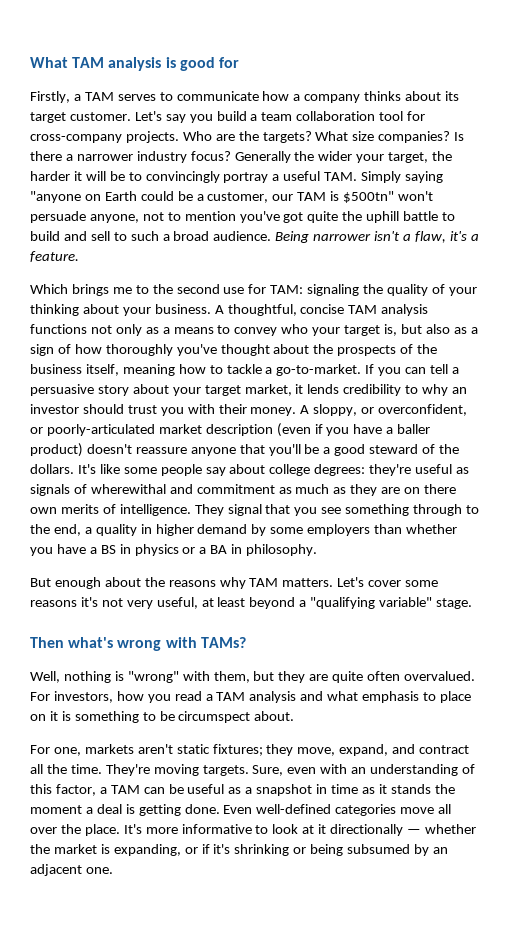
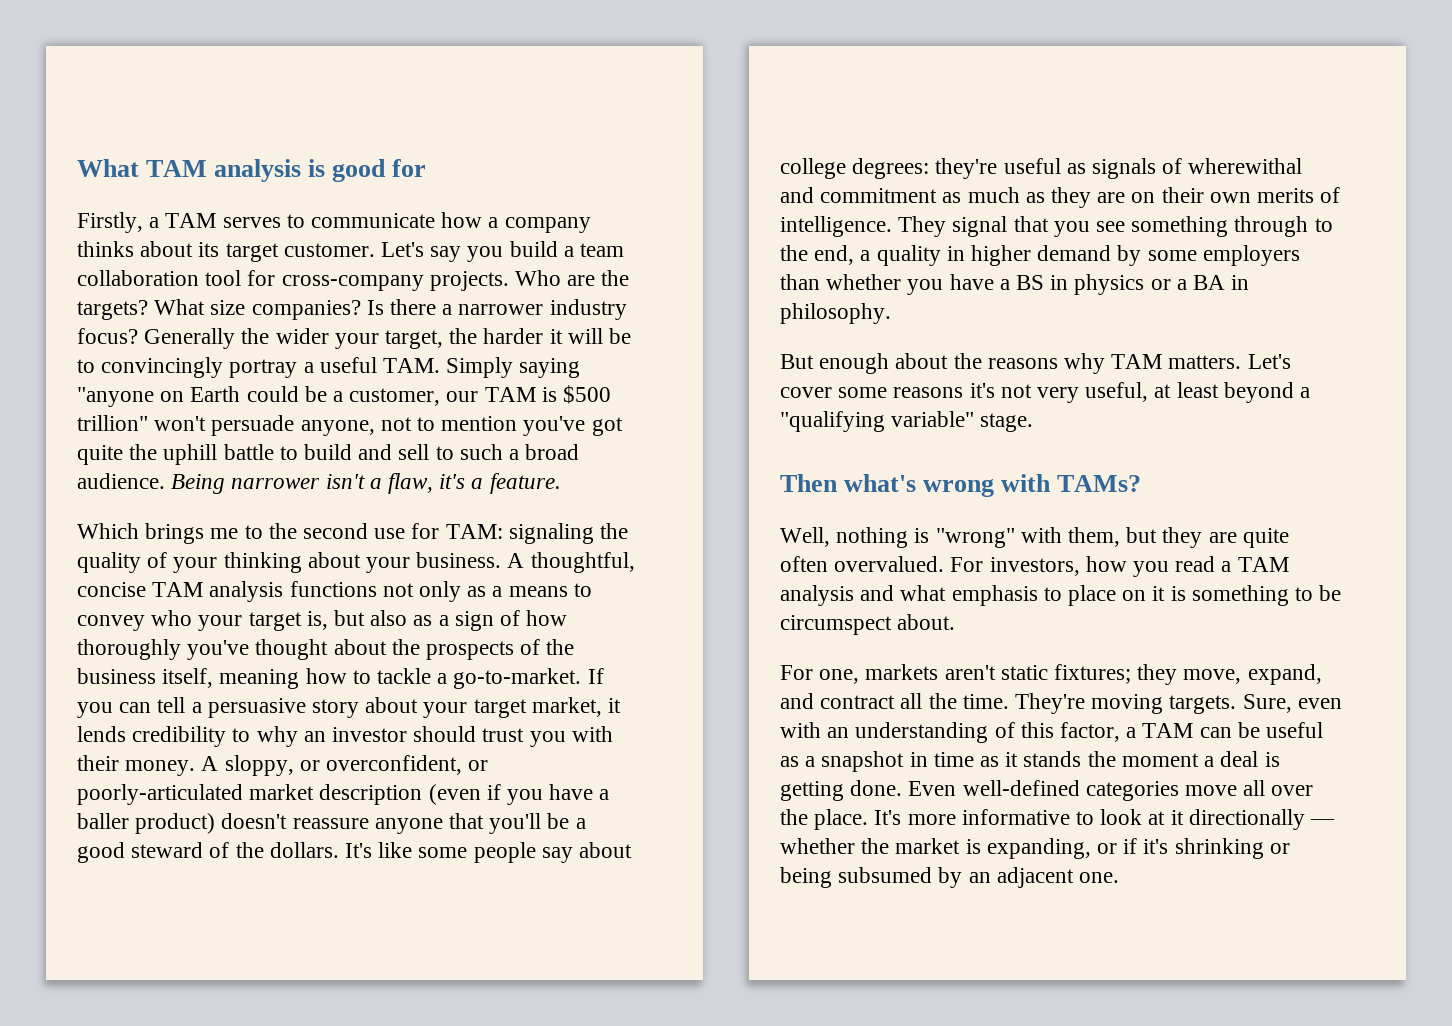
- Generally the wider your target, the harder it will be to convincingly portray a useful TAM. Simply saying "anyone on Earth could be a customer, our TAM is $500tn" won't persuade anyone, not to mention you've got quite the uphill battle to build and sell to such a broad audience.
+ Generally the wider your target, the harder it will be to convincingly portray a useful TAM. Simply saying "anyone on Earth could be a customer, our TAM is $500 trillion" won't persuade anyone, not to mention you've got quite the uphill battle to build and sell to such a broad audience.
- It's like some people say about college degrees: they're useful as signals of wherewithal and commitment as much as they are on there own merits of intelligence.
+ It's like some people say about college degrees: they're useful as signals of wherewithal and commitment as much as they are on their own merits of intelligence.

